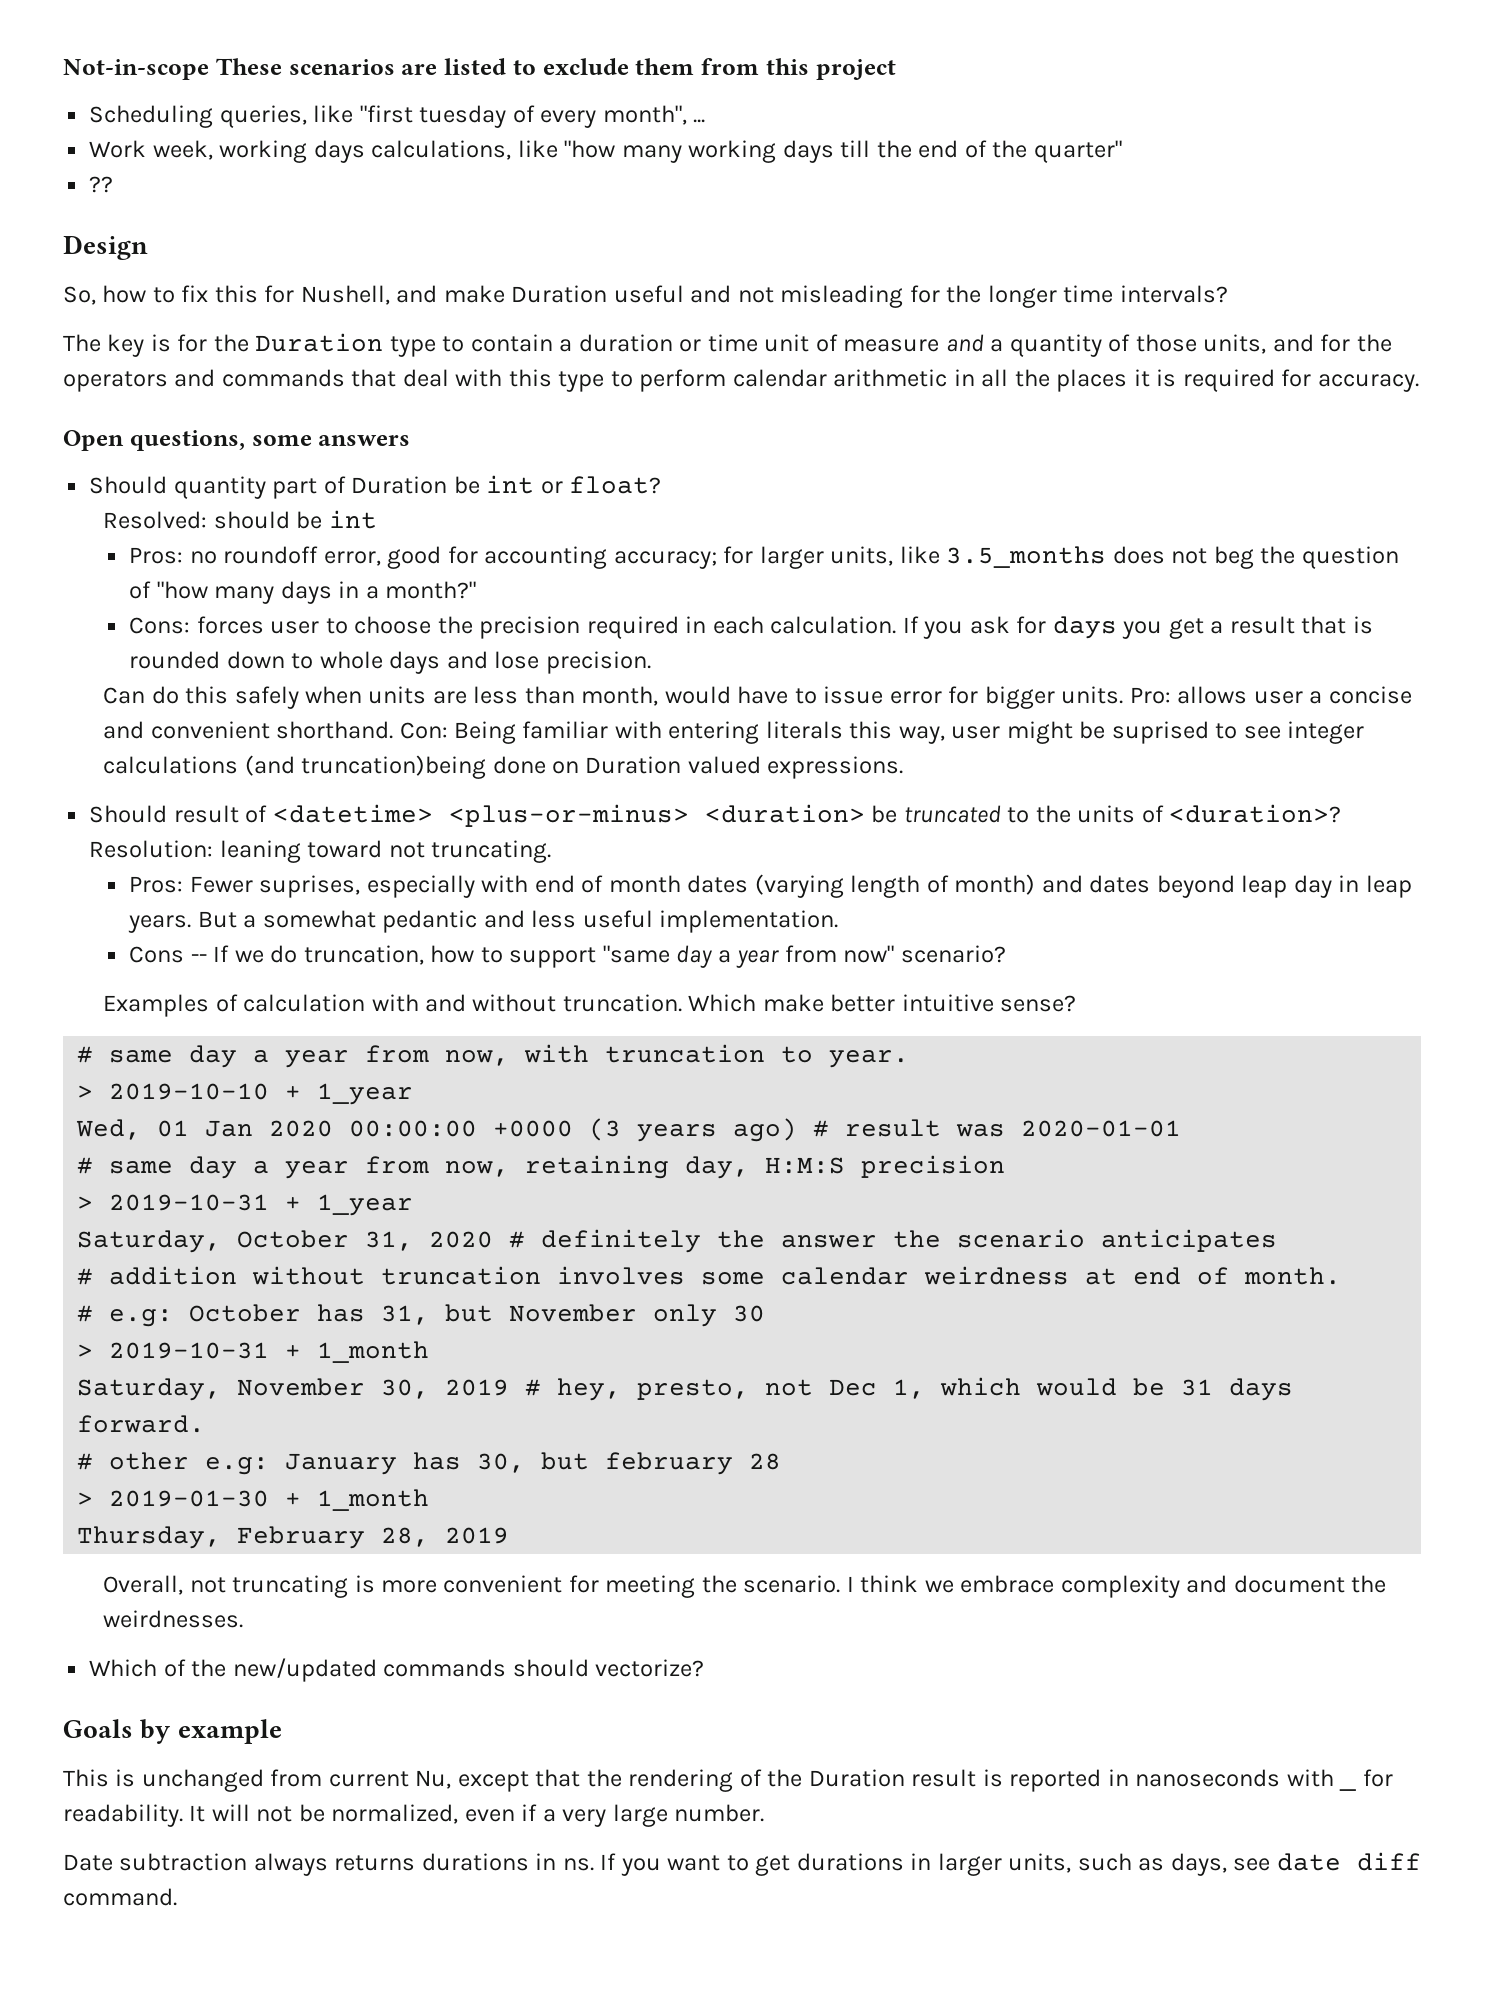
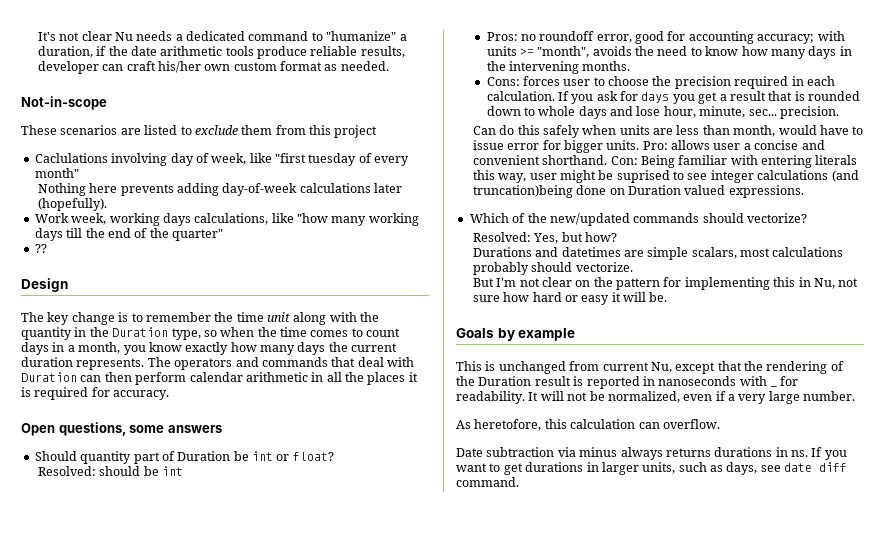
+ It's not clear Nu needs a dedicated command to "humanize" a duration, if the date arithmetic tools produce reliable results, developer can craft his/her own custom format as needed.
- Not-in-scope These scenarios are listed to exclude them from this project
+ Not-in-scope
+ These scenarios are listed to exclude them from this project
- Scheduling queries, like "first tuesday of every month", ...
+ Caclulations involving day of week, like "first tuesday of every month"
+ Nothing here prevents adding day-of-week calculations later (hopefully).
- So, how to fix this for Nushell, and make Duration useful and not misleading for the longer time intervals?
- The key is for the Duration type to contain a duration or time unit of measure and a quantity of those units, and for the operators and commands that deal with this type to perform calendar arithmetic in all the places it is required for accuracy.
+ The key change is to remember the time unit along with the quantity in the Duration type, so when the time comes to count days in a month, you know exactly how many days the current duration represents. The operators and commands that deal with Duration can then perform calendar arithmetic in all the places it is required for accuracy.
- Pros: no roundoff error, good for accounting accuracy; for larger units, like 3.5_months does not beg the question of "how many days in a month?"
+ Pros: no roundoff error, good for accounting accuracy; with units >= "month", avoids the need to know how many days in the intervening months.
- If you ask for days you get a result that is rounded down to whole days and lose precision.
+ If you ask for days you get a result that is rounded down to whole days and lose hour, minute, sec... precision.
- Should result of <datetime> <plus-or-minus> <duration> be truncated to the units of <duration>? Resolution: leaning toward not truncating.
- Pros: Fewer suprises, especially with end of month dates (varying length of month) and dates beyond leap day in leap years. But a somewhat pedantic and less useful implementation.
- Cons -- If we do truncation, how to support "same day a year from now" scenario?
- Examples of calculation with and without truncation. Which make better intuitive sense?
- # same day a year from now, with truncation to year.
- > 2019-10-10 + 1_year
- Wed, 01 Jan 2020 00:00:00 +0000 (3 years ago) # result was 2020-01-01
- # same day a year from now, retaining day, H:M:S precision
- > 2019-10-31 + 1_year
- Saturday, October 31, 2020 # definitely the answer the scenario anticipates
- # addition without truncation involves some calendar weirdness at end of month.
- # e.g: October has 31, but November only 30
- > 2019-10-31 + 1_month
- Saturday, November 30, 2019 # hey, presto, not Dec 1, which would be 31 days forward.
- # other e.g: January has 30, but february 28
- > 2019-01-30 + 1_month
- Thursday, February 28, 2019
- Overall, not truncating is more convenient for meeting the scenario. I think we embrace complexity and document the weirdnesses.
+ Resolved: Yes, but how?
+ Durations and datetimes are simple scalars, most calculations probably should vectorize.
+ But I'm not clear on the pattern for implementing this in Nu, not sure how hard or easy it will be.
+ As heretofore, this calculation can overflow.
- Date subtraction always returns durations in ns.
+ Date subtraction via minus always returns durations in ns.

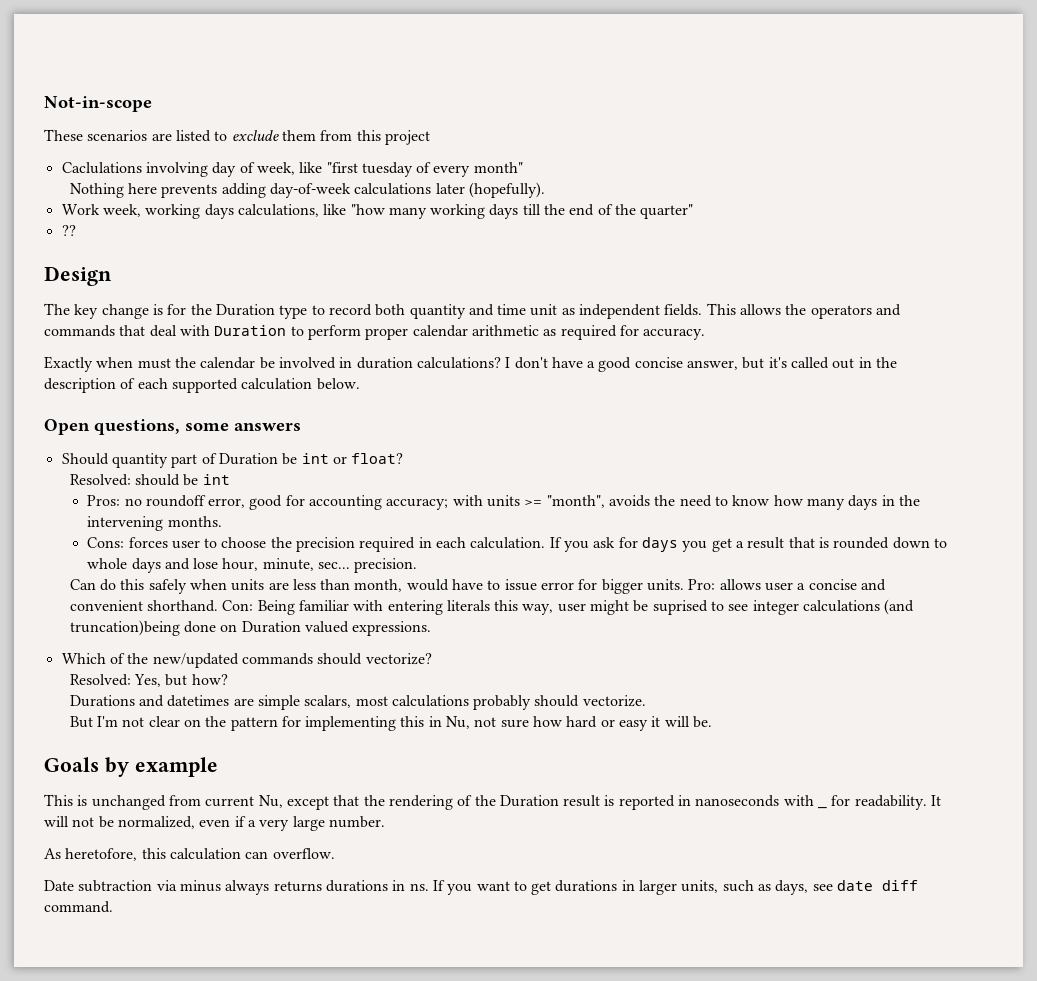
- It's not clear Nu needs a dedicated command to "humanize" a duration, if the date arithmetic tools produce reliable results, developer can craft his/her own custom format as needed.
- The key change is to remember the time unit along with the quantity in the Duration type, so when the time comes to count days in a month, you know exactly how many days the current duration represents. The operators and commands that deal with Duration can then perform calendar arithmetic in all the places it is required for accuracy.
+ The key change is for the Duration type to record both quantity and time unit as independent fields. This allows the operators and commands that deal with Duration to perform proper calendar arithmetic as required for accuracy.
+ Exactly when must the calendar be involved in duration calculations? I don't have a good concise answer, but it's called out in the description of each supported calculation below.

